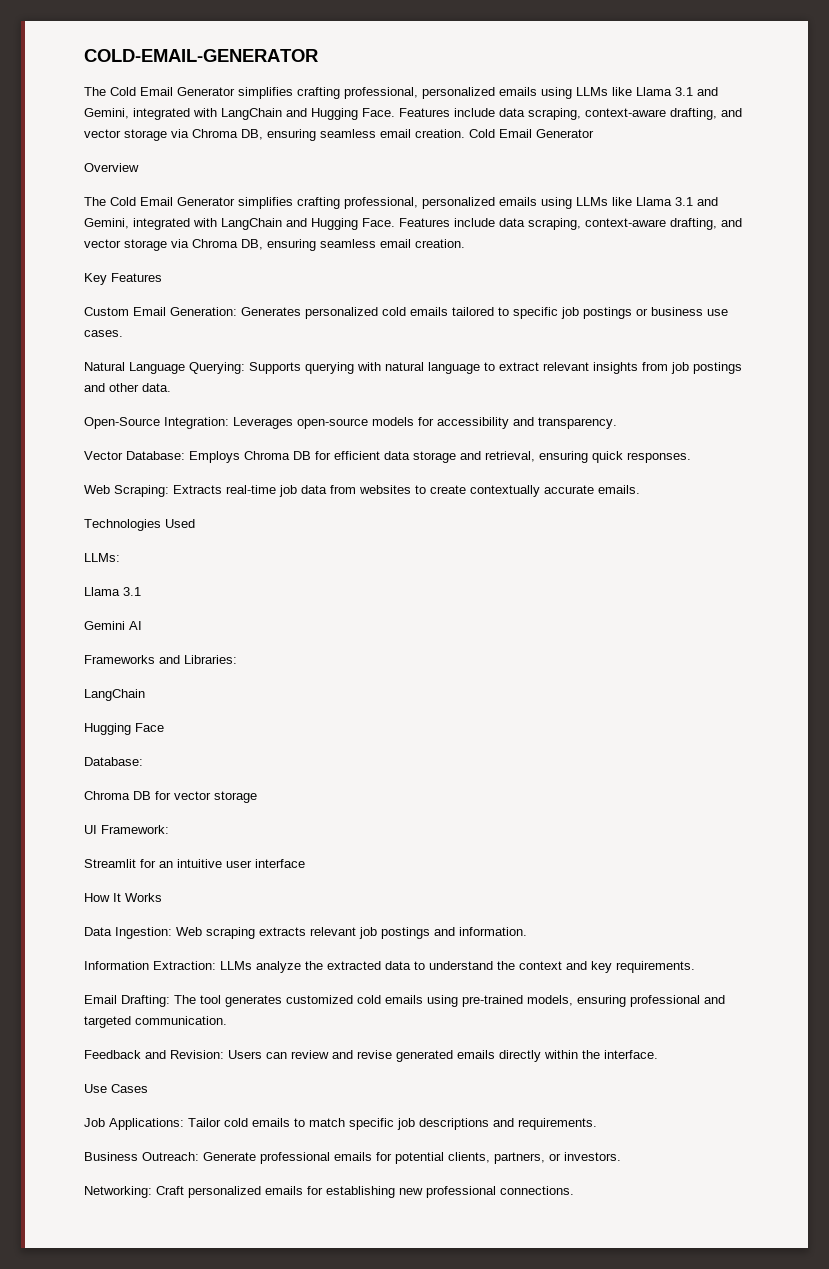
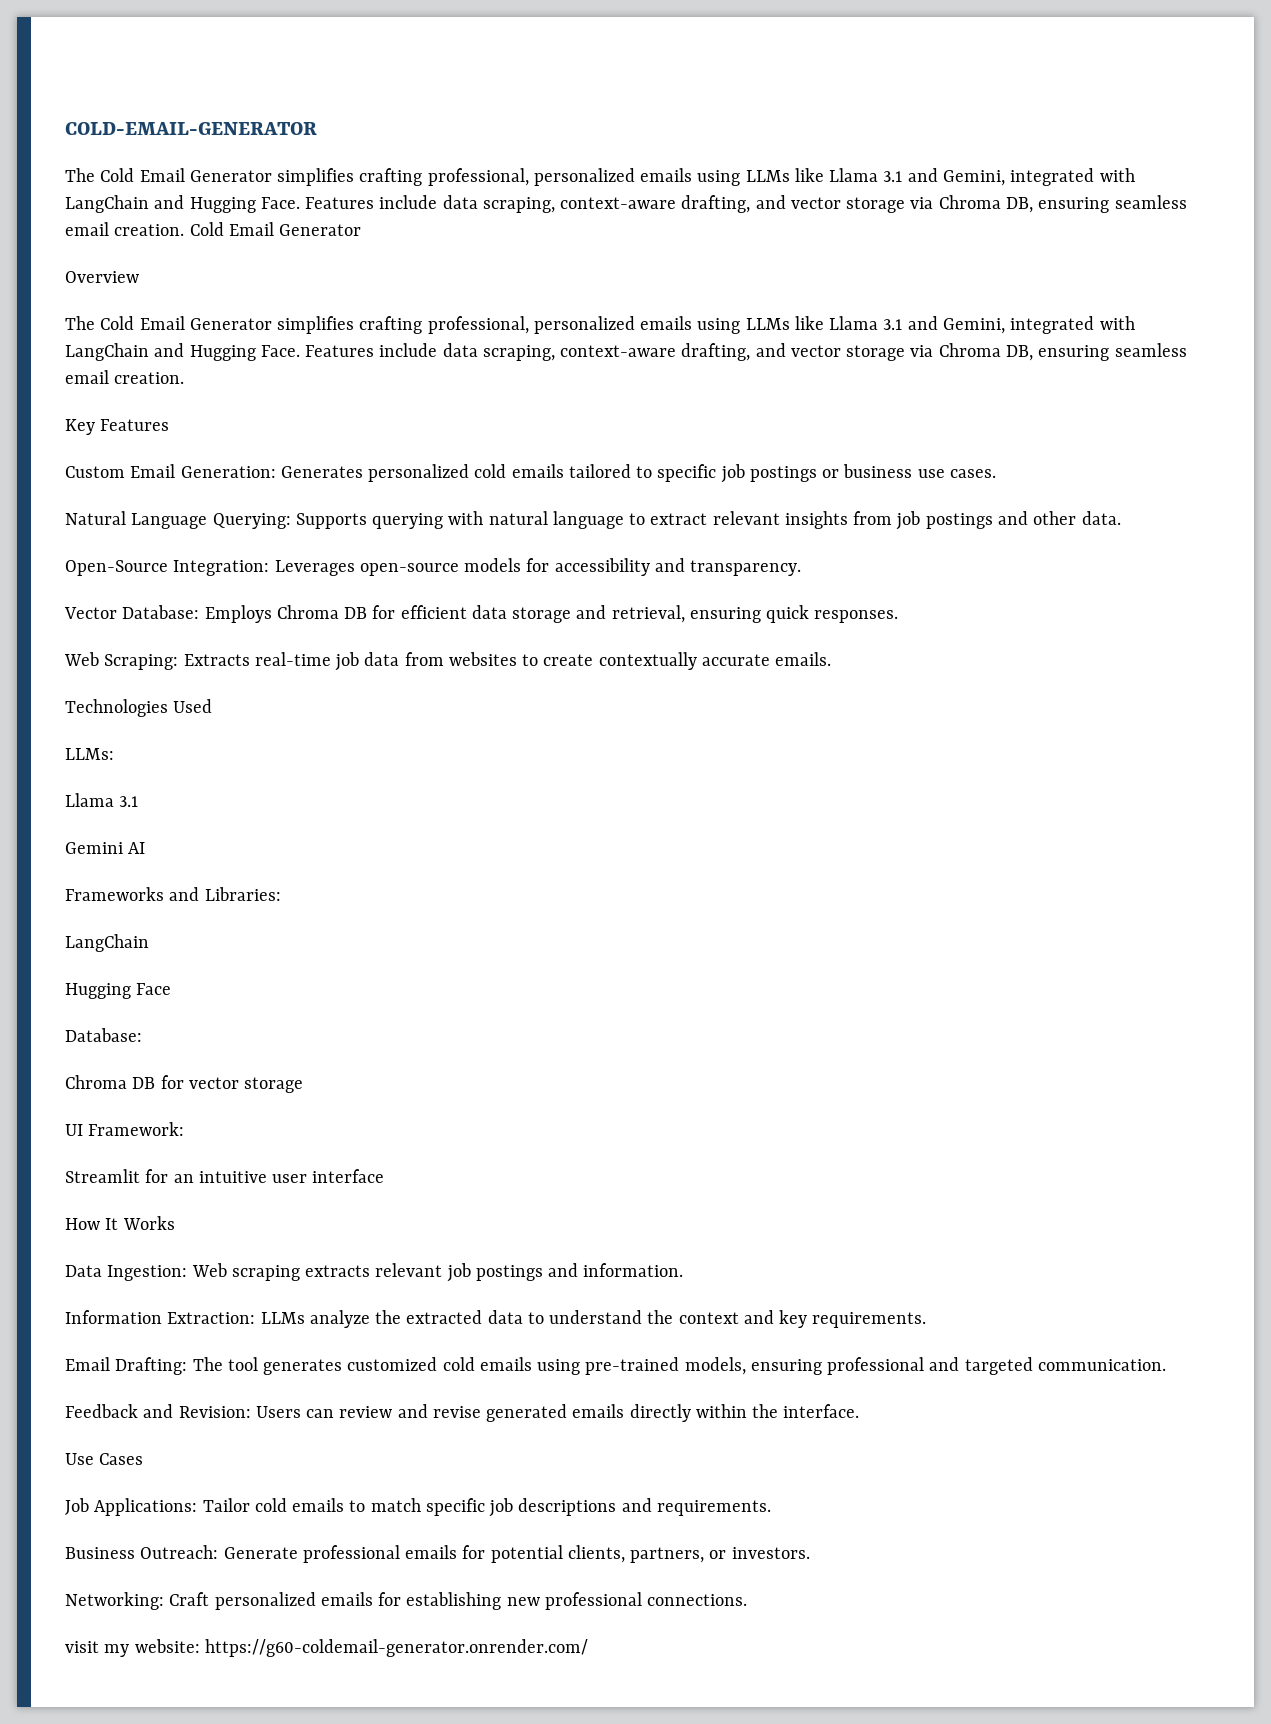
+ visit my website: https://g60-coldemail-generator.onrender.com/

